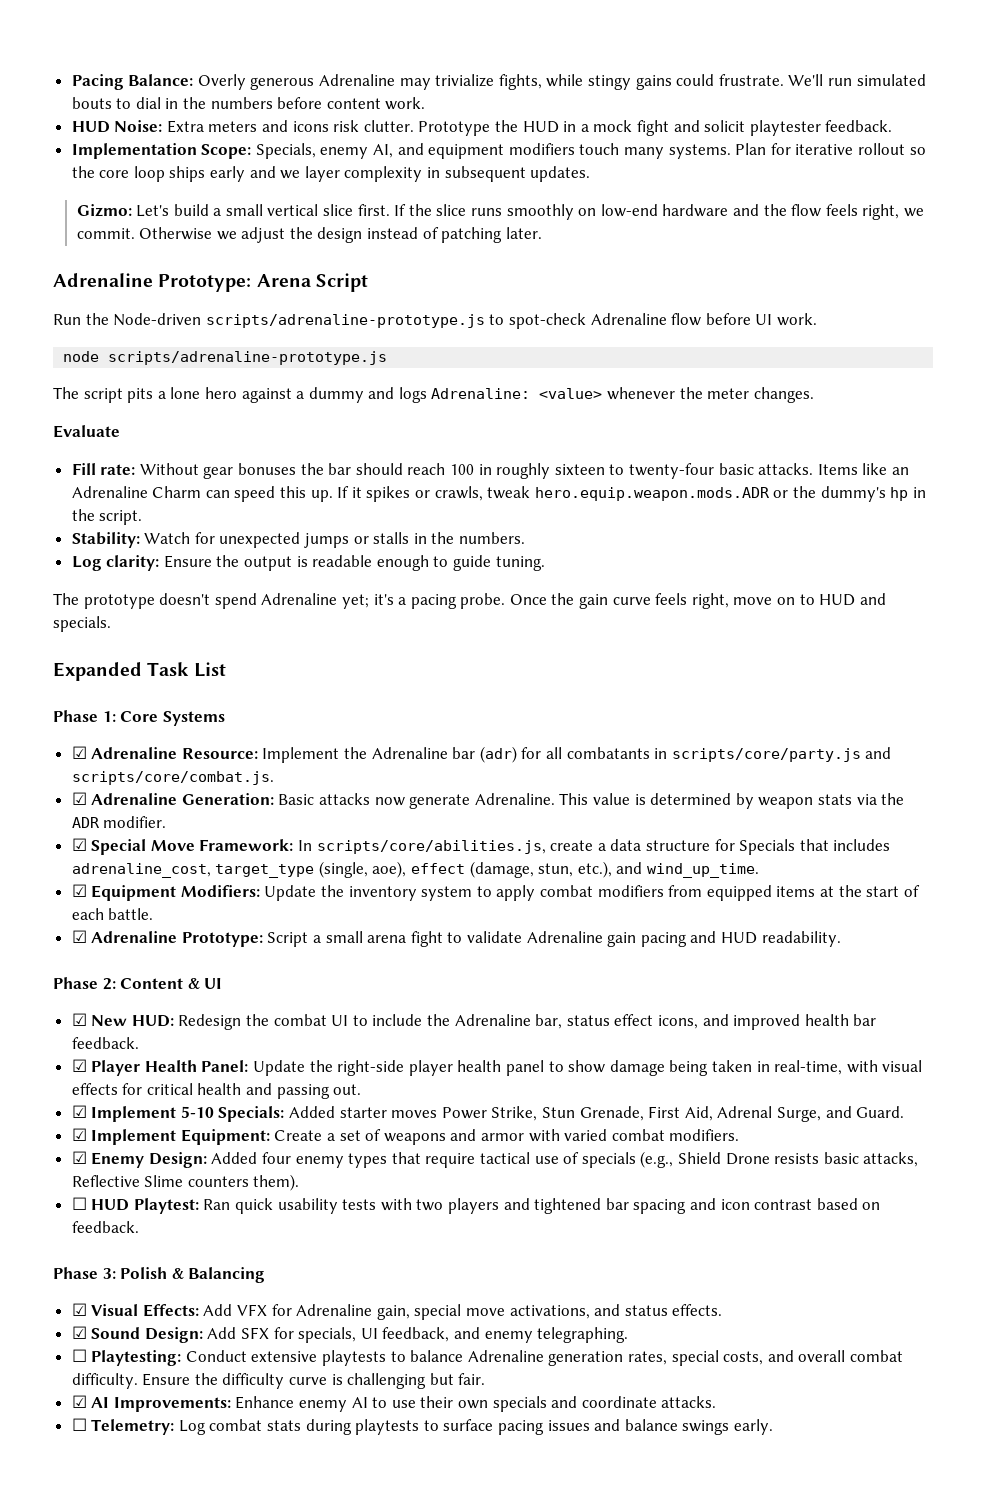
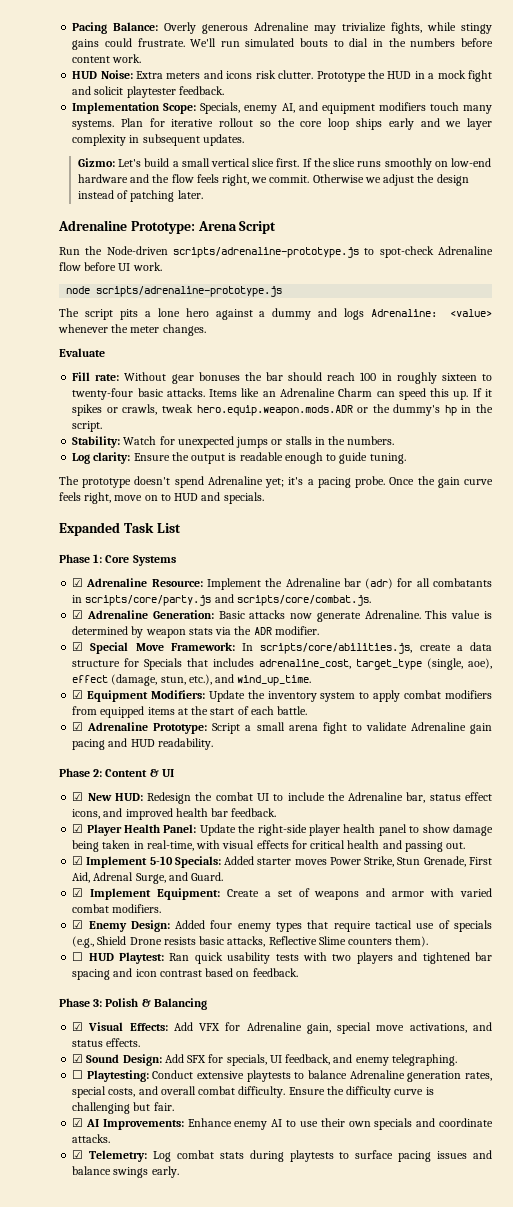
- ☐ Telemetry: Log combat stats during playtests to surface pacing issues and balance swings early.
+ ☑ Telemetry: Log combat stats during playtests to surface pacing issues and balance swings early.

